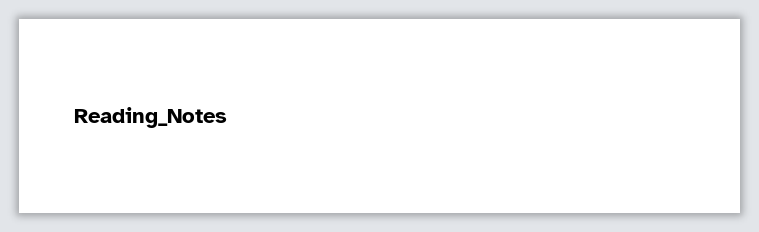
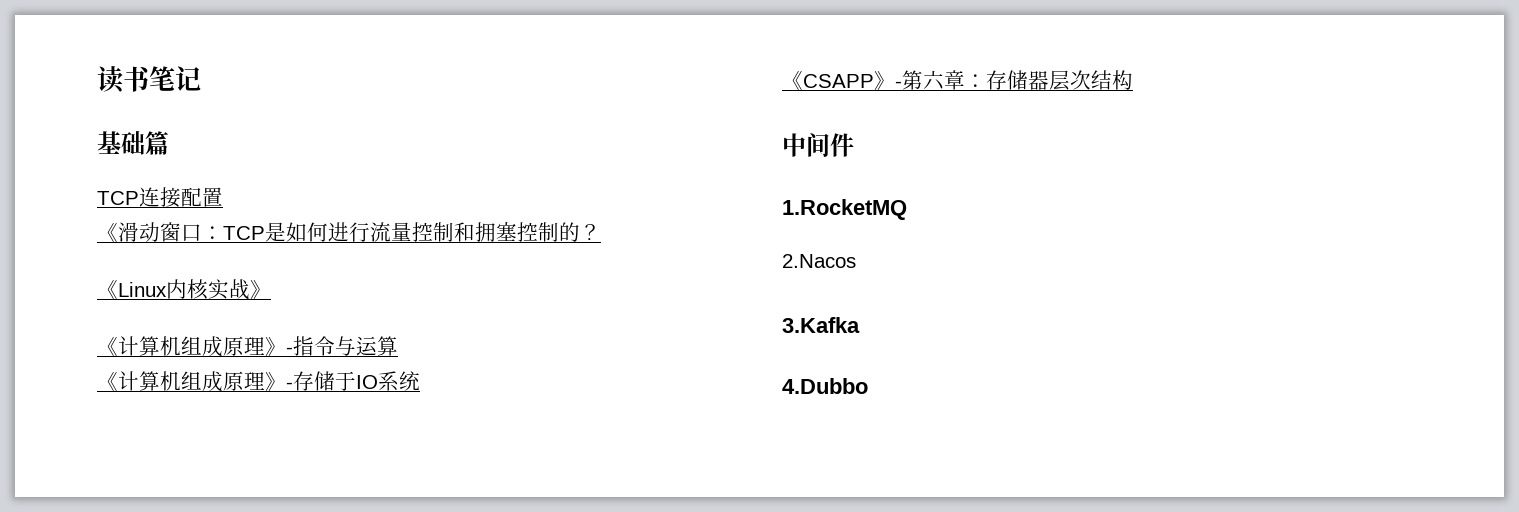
- Reading_Notes
+ 读书笔记
+ 基础篇
+ TCP连接配置
+ 《滑动窗口：TCP是如何进行流量控制和拥塞控制的？
+ 《Linux内核实战》
+ 《计算机组成原理》-指令与运算
+ 《计算机组成原理》-存储于IO系统
+ 《CSAPP》-第六章：存储器层次结构
+ 中间件
+ 1.RocketMQ
+ 2.Nacos
+ 3.Kafka
+ 4.Dubbo

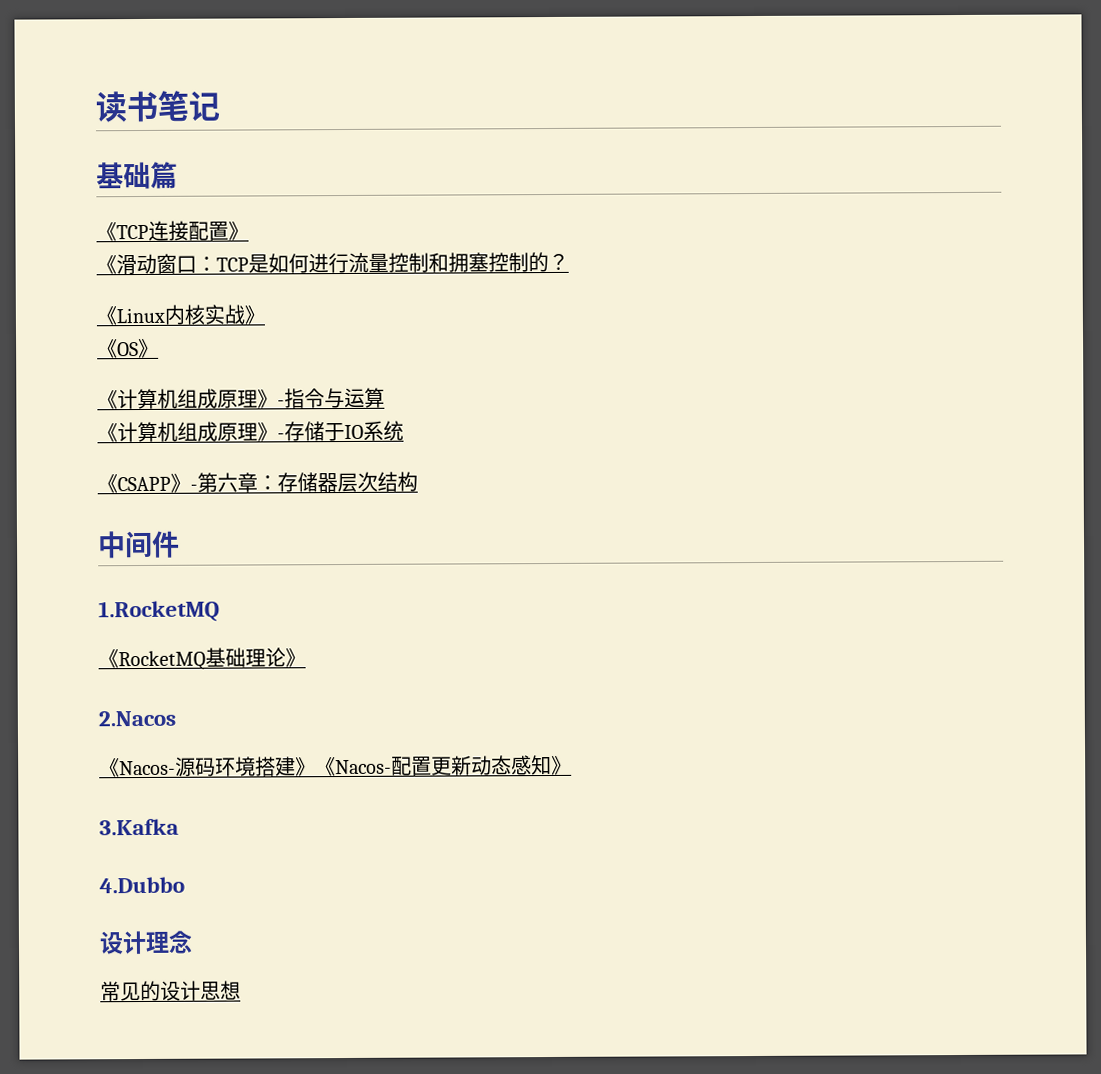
- TCP连接配置
+ 《TCP连接配置》
+ 《OS》
+ 《RocketMQ基础理论》
  2.Nacos
+ 《Nacos-源码环境搭建》《Nacos-配置更新动态感知》
  3.Kafka
  4.Dubbo
+ 设计理念
+ 常见的设计思想

